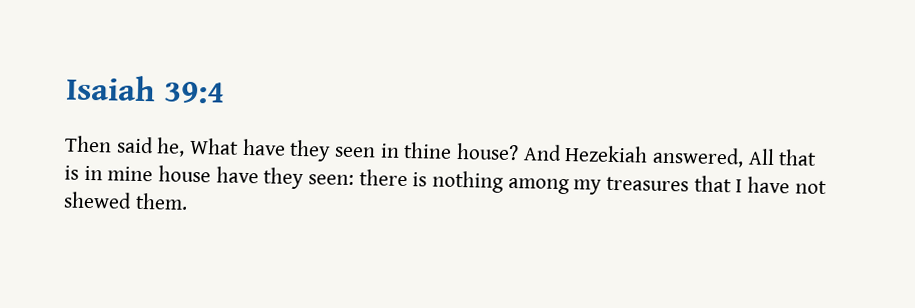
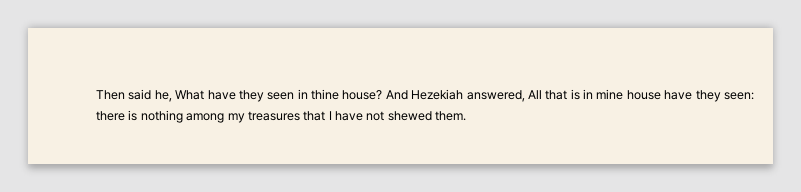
- Isaiah 39:4

